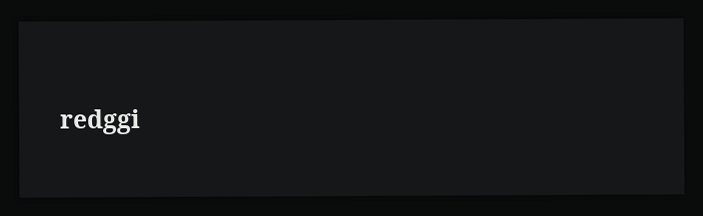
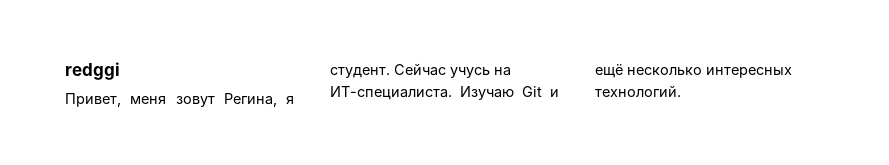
+ Привет, меня зовут Регина, я студент. Сейчас учусь на ИТ-специалиста. Изучаю Git и ещё несколько интересных технологий.

